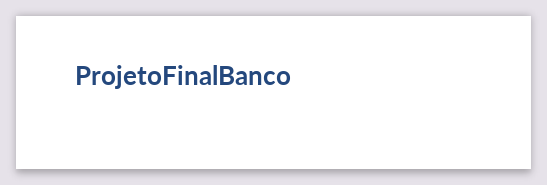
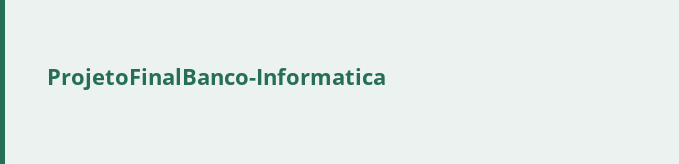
- ProjetoFinalBanco
+ ProjetoFinalBanco-Informatica

